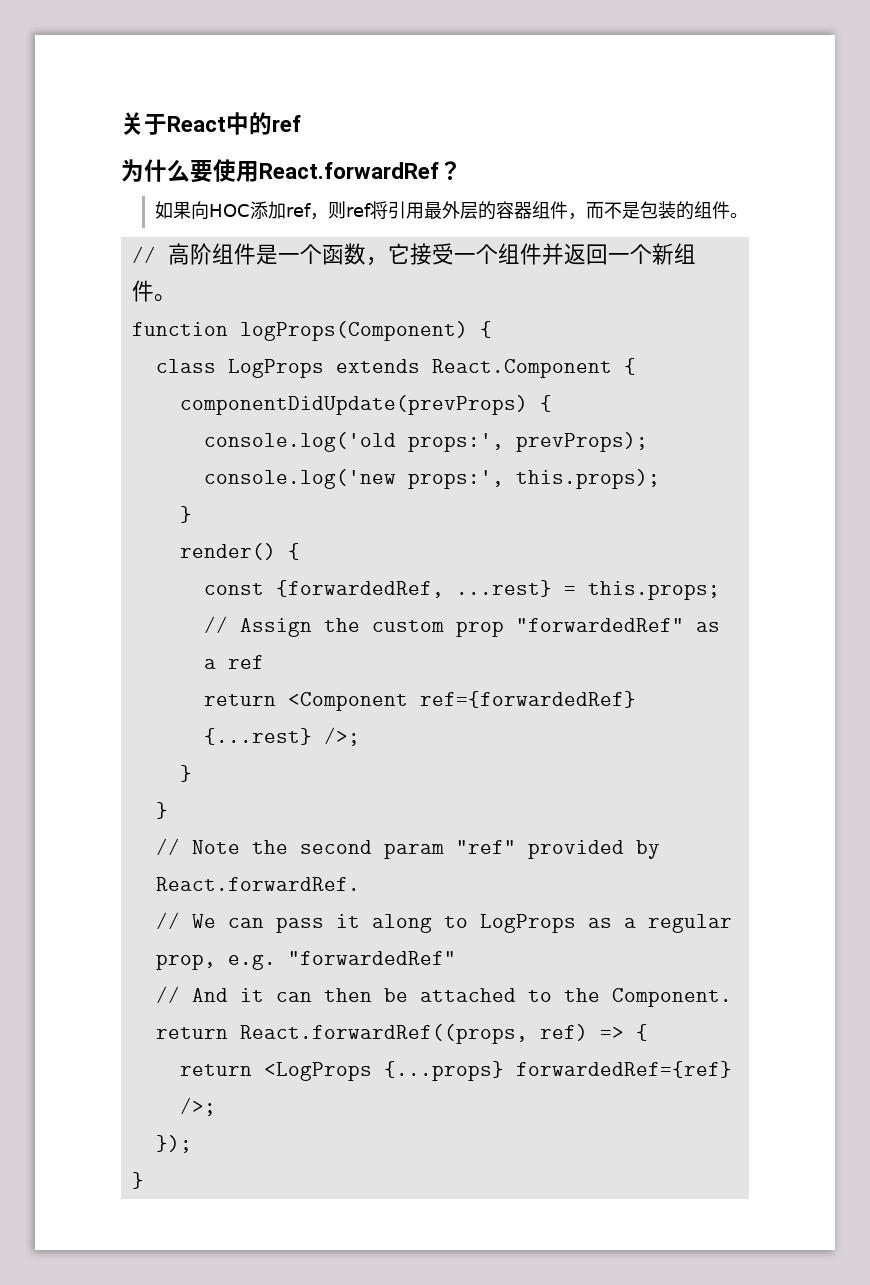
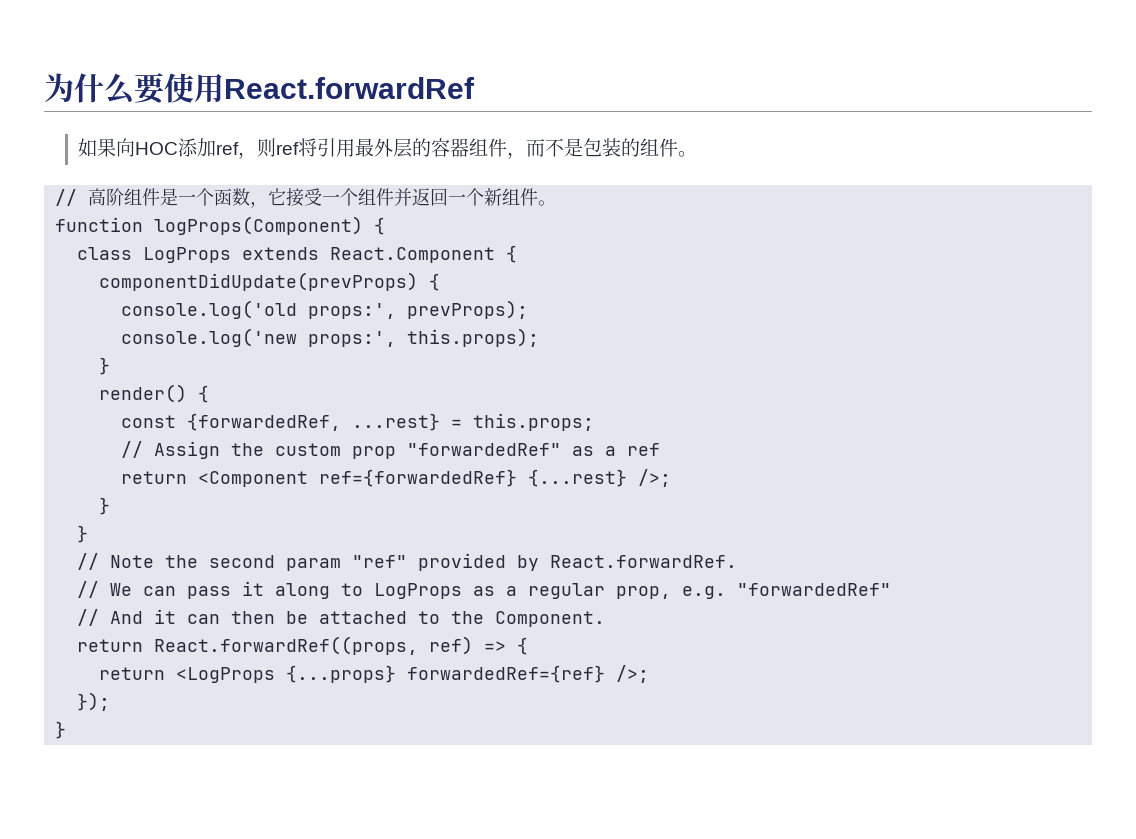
- 关于React中的ref
- 为什么要使用React.forwardRef？
+ 为什么要使用React.forwardRef

